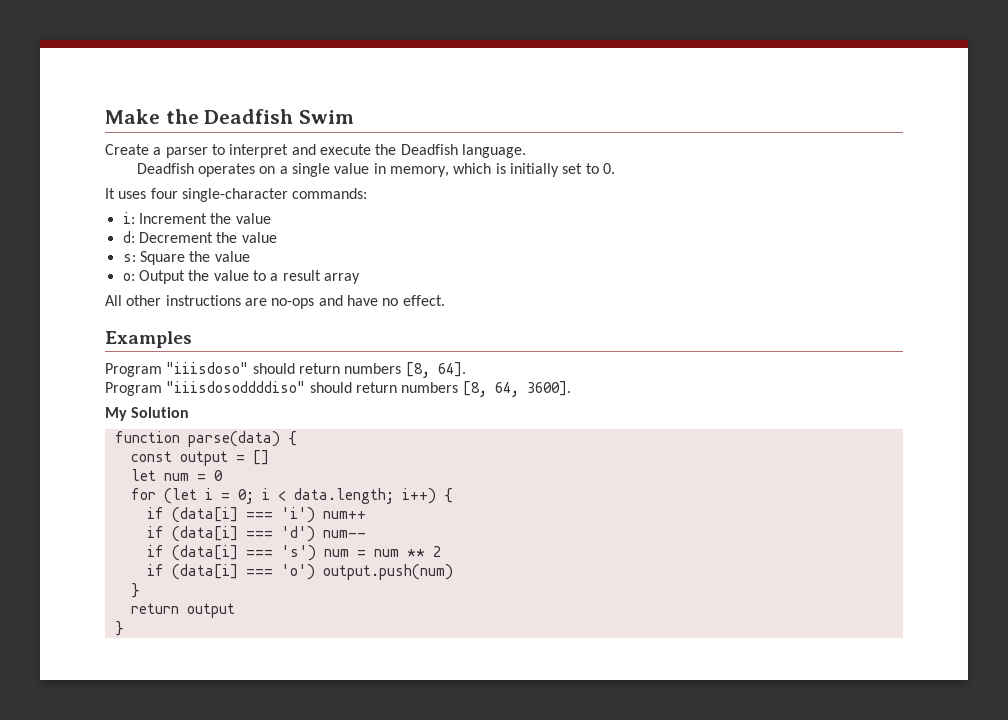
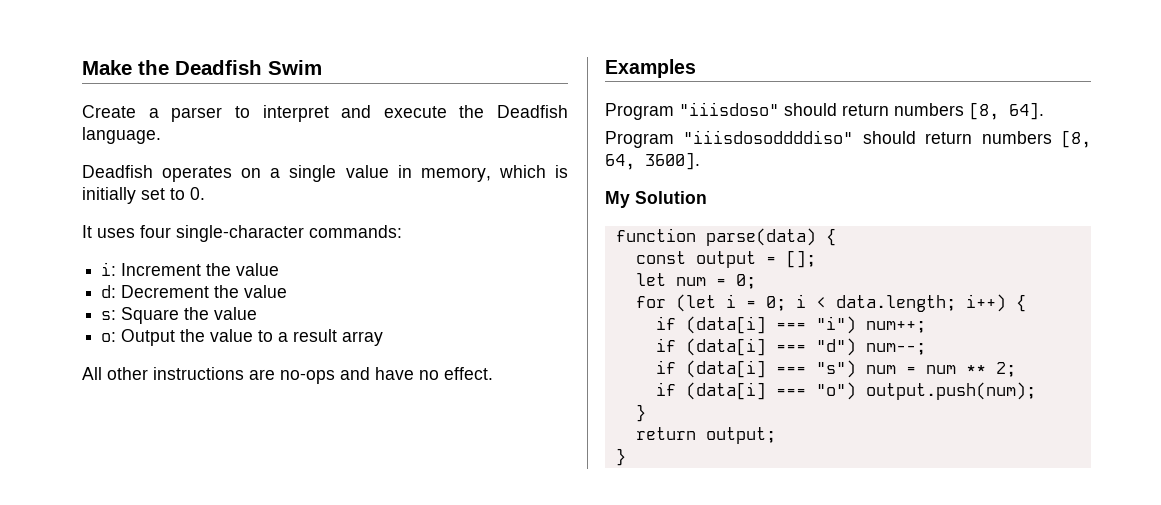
- const output = []
+ const output = [];
- let num = 0
+ let num = 0;
- if (data[i] === 'i') num++
- if (data[i] === 'd') num--
- if (data[i] === 's') num = num ** 2
- if (data[i] === 'o') output.push(num)
+ if (data[i] === "i") num++;
+ if (data[i] === "d") num--;
+ if (data[i] === "s") num = num ** 2;
+ if (data[i] === "o") output.push(num);
- return output
+ return output;

